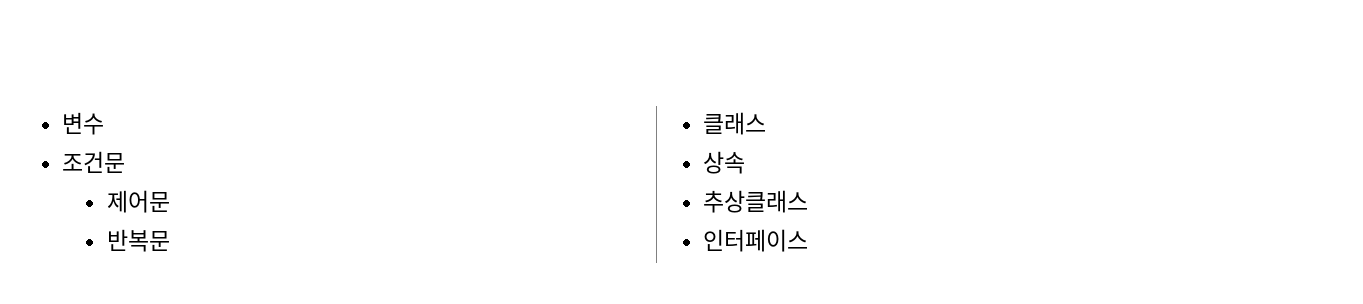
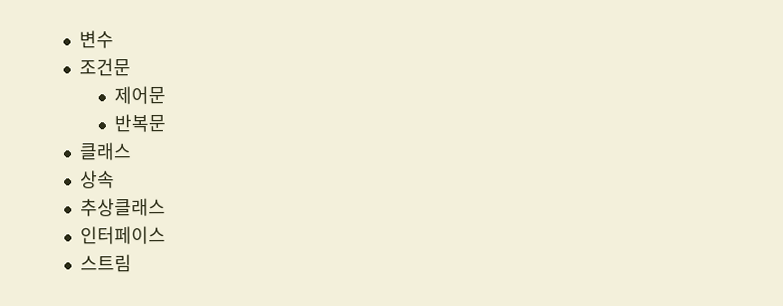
+ 스트림

